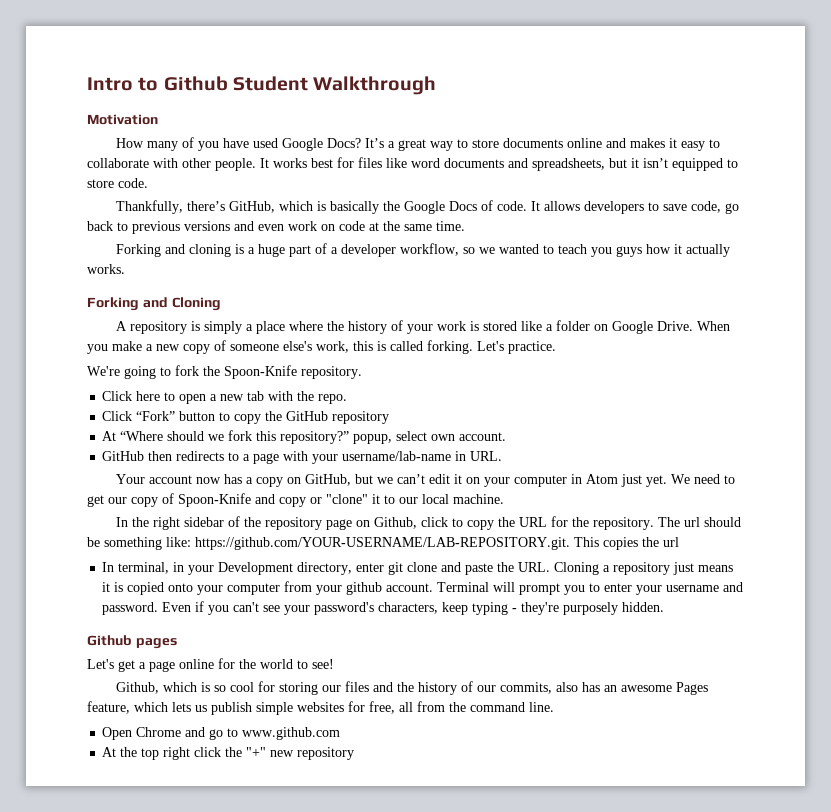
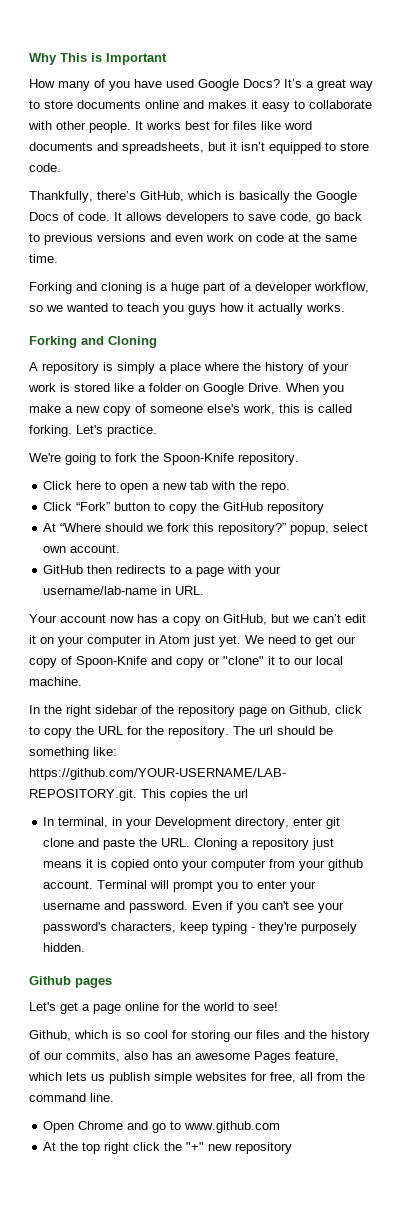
- Intro to Github Student Walkthrough
- Motivation
+ Why This is Important

